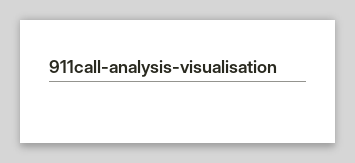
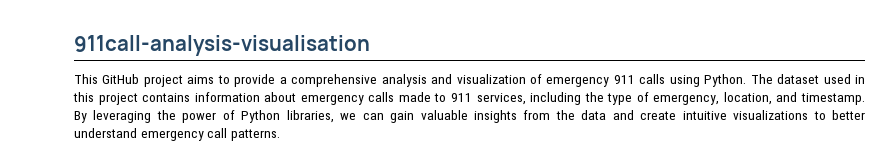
+ This GitHub project aims to provide a comprehensive analysis and visualization of emergency 911 calls using Python. The dataset used in this project contains information about emergency calls made to 911 services, including the type of emergency, location, and timestamp. By leveraging the power of Python libraries, we can gain valuable insights from the data and create intuitive visualizations to better understand emergency call patterns.

